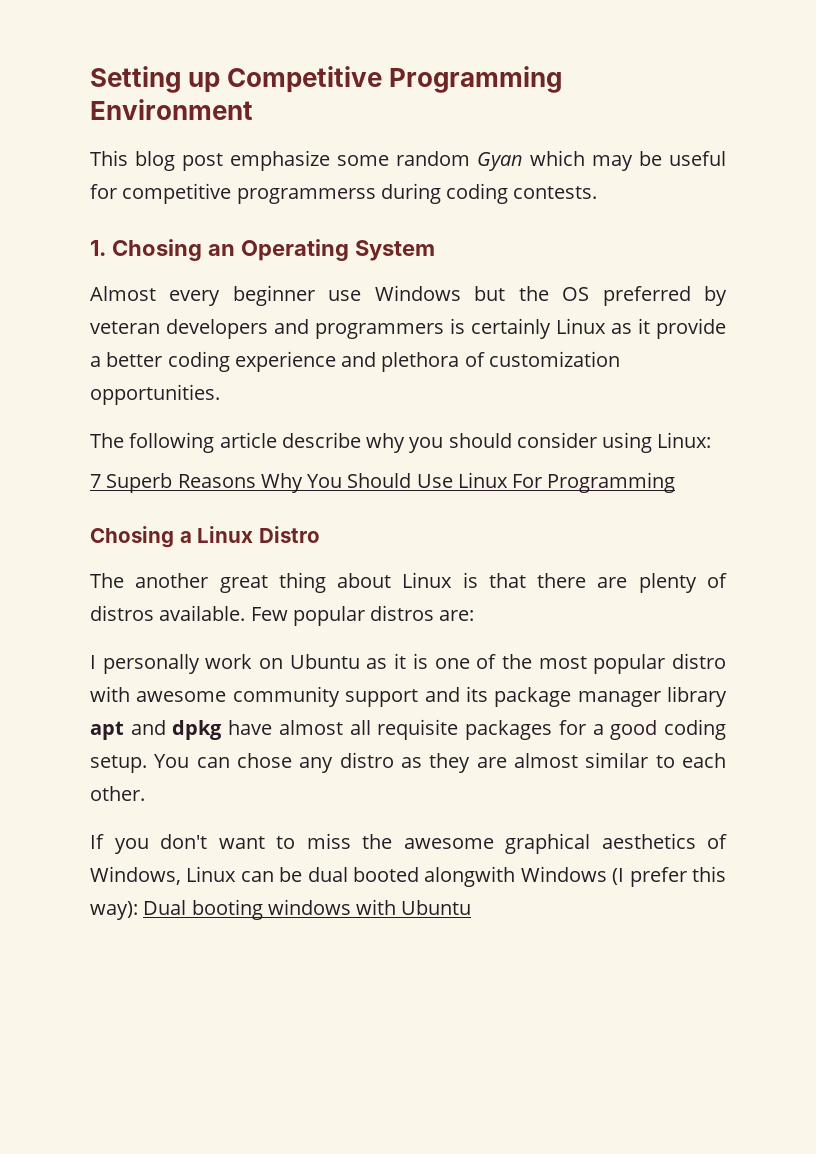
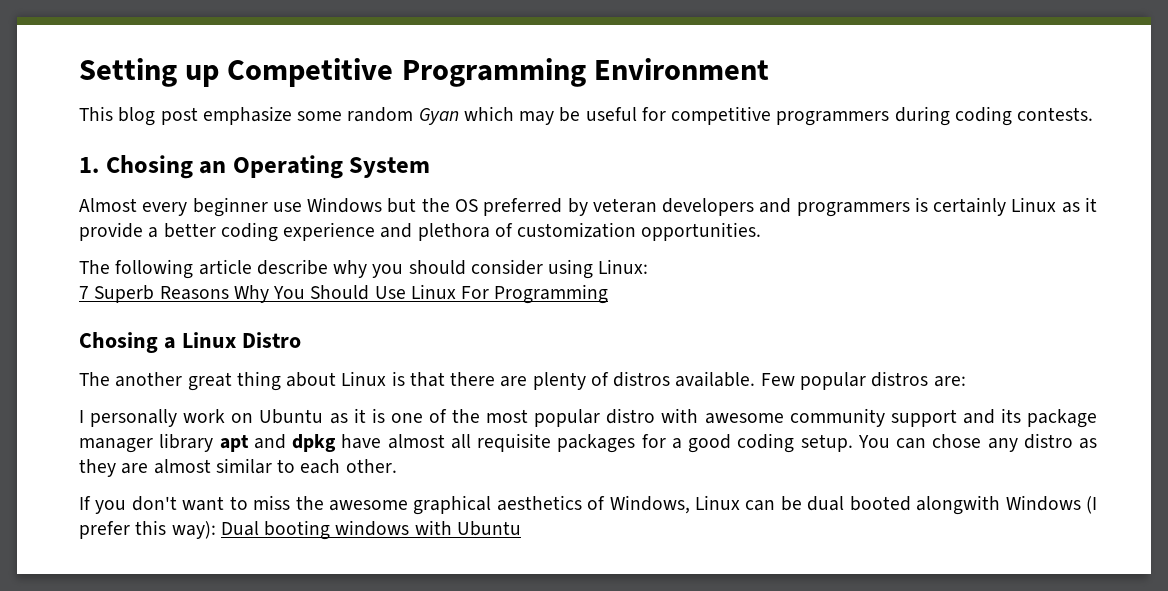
- This blog post emphasize some random Gyan which may be useful for competitive programmerss during coding contests.
+ This blog post emphasize some random Gyan which may be useful for competitive programmers during coding contests.

